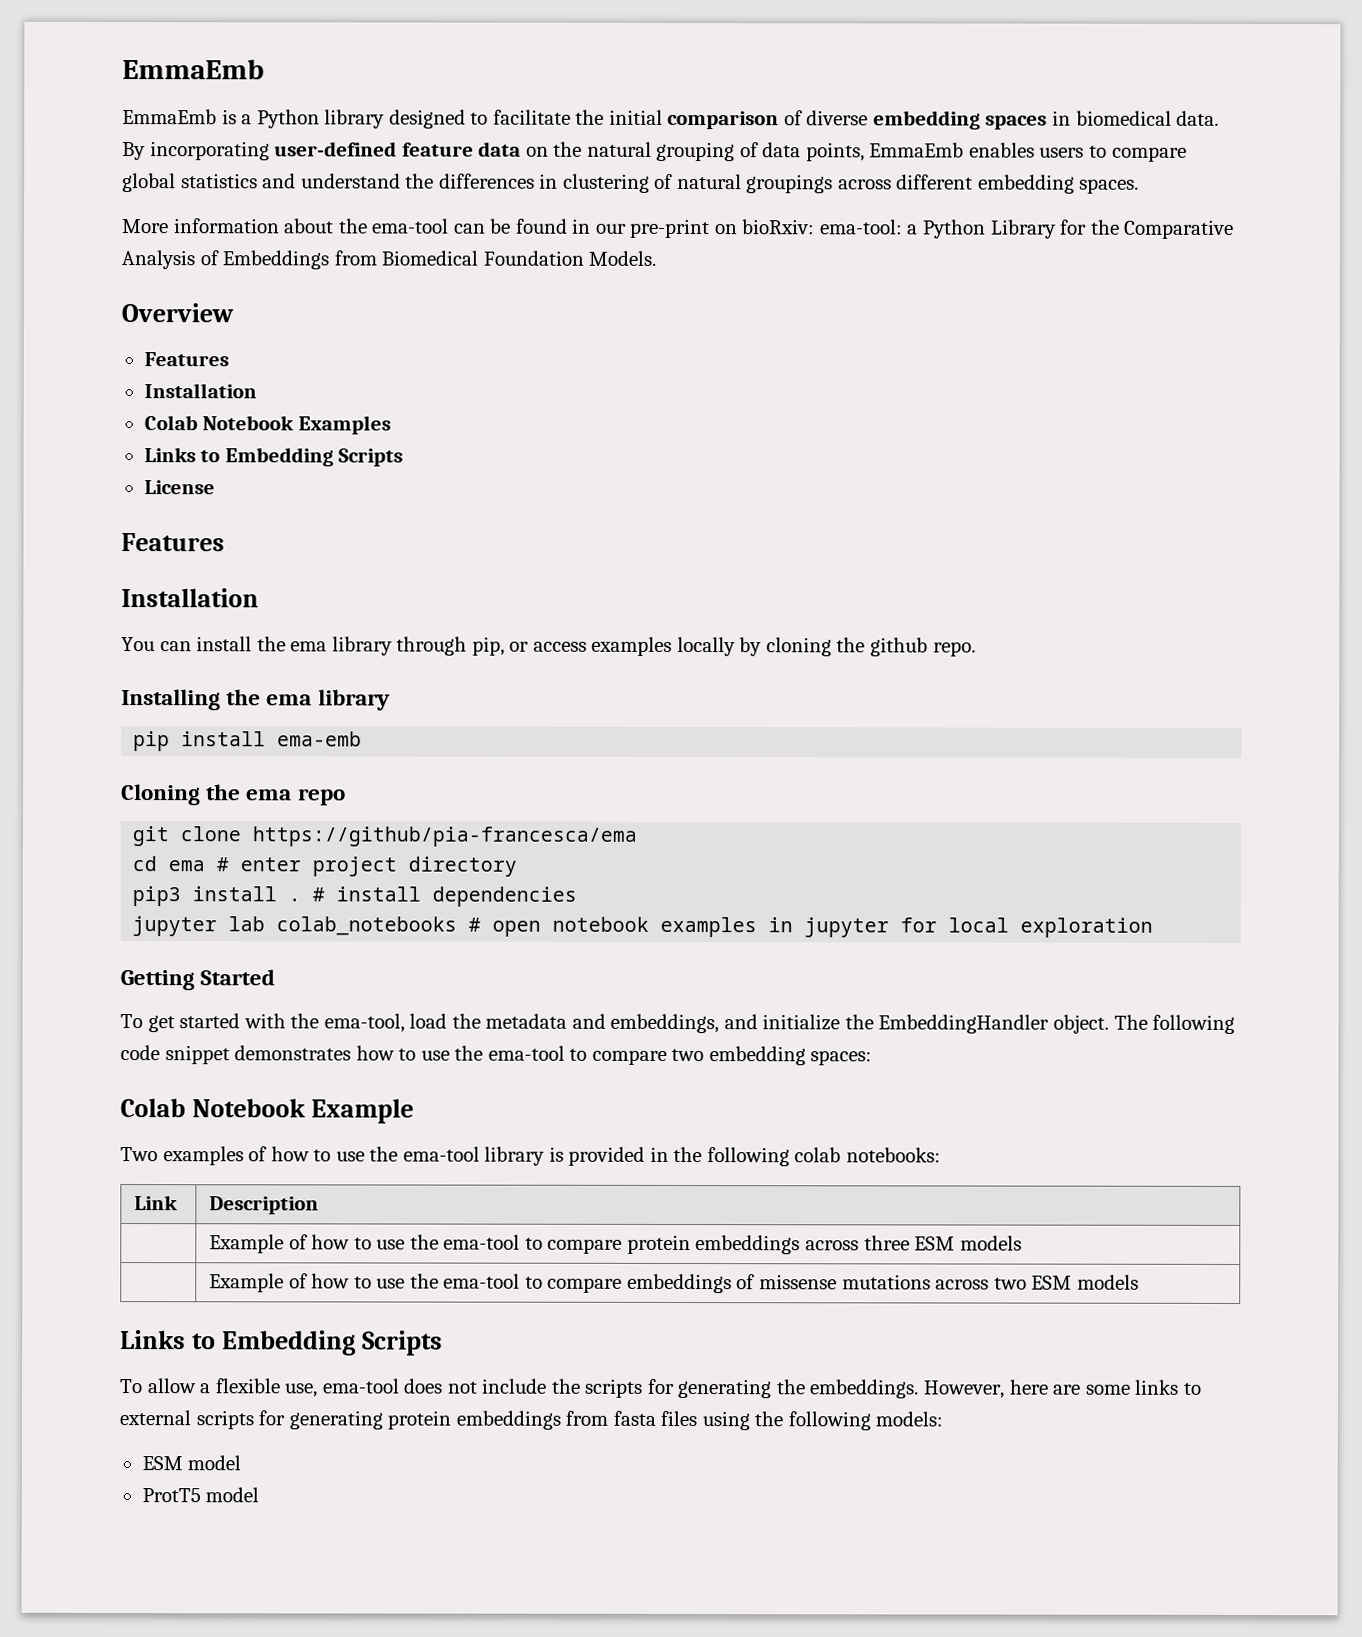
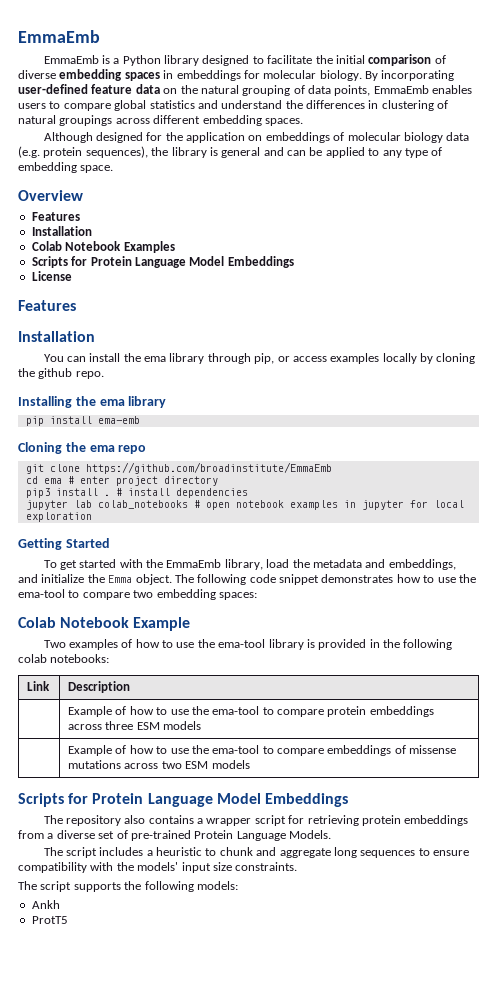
- EmmaEmb is a Python library designed to facilitate the initial comparison of diverse embedding spaces in biomedical data.
+ EmmaEmb is a Python library designed to facilitate the initial comparison of diverse embedding spaces in embeddings for molecular biology.
- More information about the ema-tool can be found in our pre-print on bioRxiv: ema-tool: a Python Library for the Comparative Analysis of Embeddings from Biomedical Foundation Models.
+ Although designed for the application on embeddings of molecular biology data (e.g. protein sequences), the library is general and can be applied to any type of embedding space.
  Colab Notebook Examples
- Links to Embedding Scripts
+ Scripts for Protein Language Model Embeddings
- git clone https://github/pia-francesca/ema
+ git clone https://github.com/broadinstitute/EmmaEmb
- To get started with the ema-tool, load the metadata and embeddings, and initialize the EmbeddingHandler object.
+ To get started with the EmmaEmb library, load the metadata and embeddings, and initialize the Emma object.
  | Example of how to use the ema-tool to compare embeddings of missense mutations across two ESM models
- Links to Embedding Scripts
- To allow a flexible use, ema-tool does not include the scripts for generating the embeddings. However, here are some links to external scripts for generating protein embeddings from fasta files using the following models:
+ Scripts for Protein Language Model Embeddings
+ The repository also contains a wrapper script for retrieving protein embeddings from a diverse set of pre-trained Protein Language Models.
+ The script includes a heuristic to chunk and aggregate long sequences to ensure compatibility with the models' input size constraints.
+ The script supports the following models:
- ESM model
+ Ankh
- ProtT5 model
+ ProtT5

